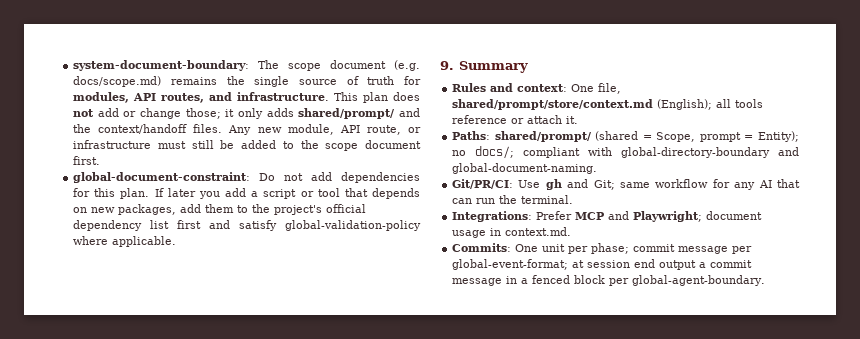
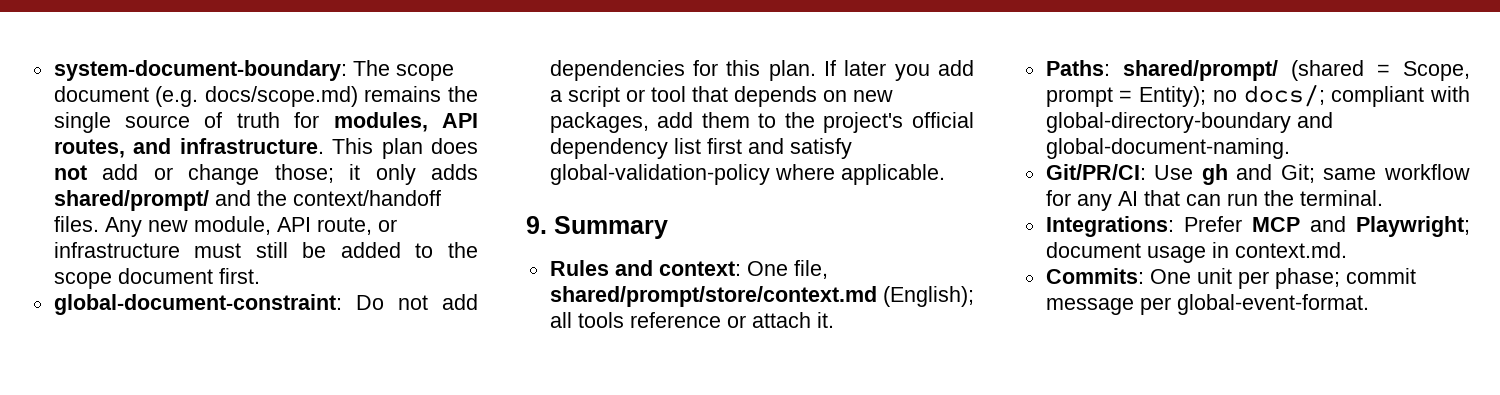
- Commits: One unit per phase; commit message per global-event-format; at session end output a commit message in a fenced block per global-agent-boundary.
+ Commits: One unit per phase; commit message per global-event-format.

